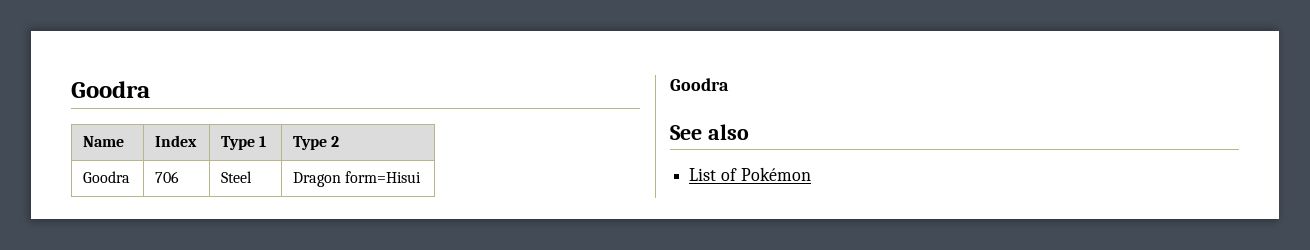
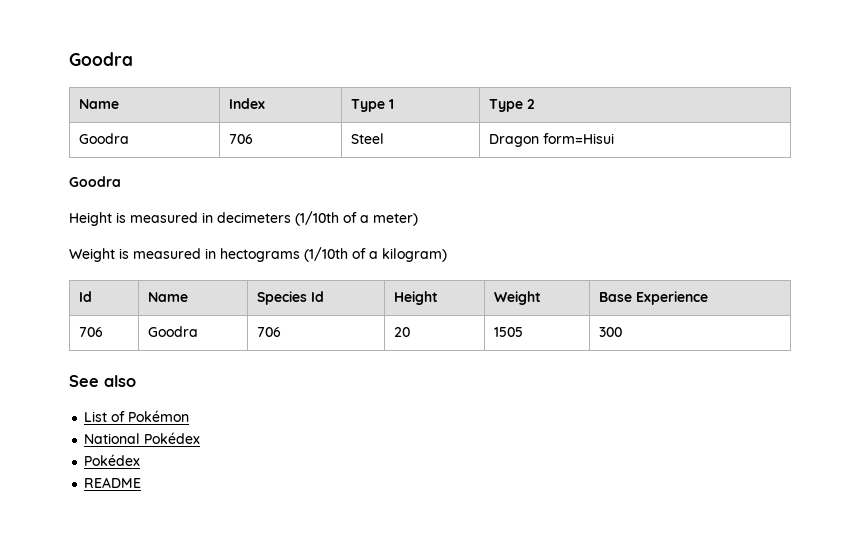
+ Height is measured in decimeters (1/10th of a meter)
+ Weight is measured in hectograms (1/10th of a kilogram)
+ Id | Name | Species Id | Height | Weight | Base Experience
+ 706 | Goodra | 706 | 20 | 1505 | 300
+ National Pokédex
+ Pokédex
+ README

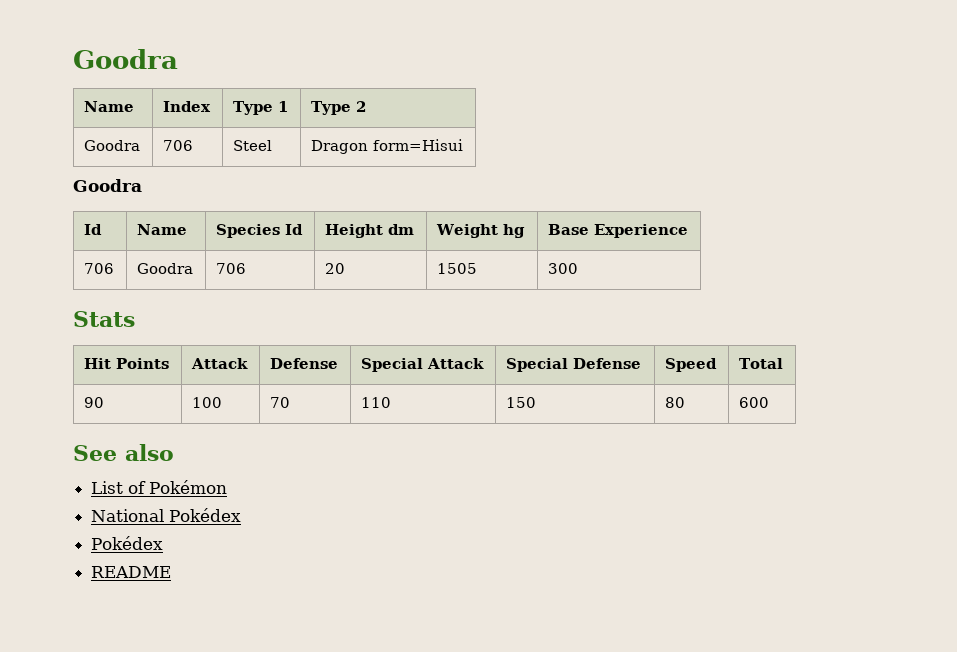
- Height is measured in decimeters (1/10th of a meter)
- Weight is measured in hectograms (1/10th of a kilogram)
- Id | Name | Species Id | Height | Weight | Base Experience
+ Id | Name | Species Id | Height dm | Weight hg | Base Experience
+ Stats
+ Hit Points | Attack | Defense | Special Attack | Special Defense | Speed | Total
+ 90 | 100 | 70 | 110 | 150 | 80 | 600

